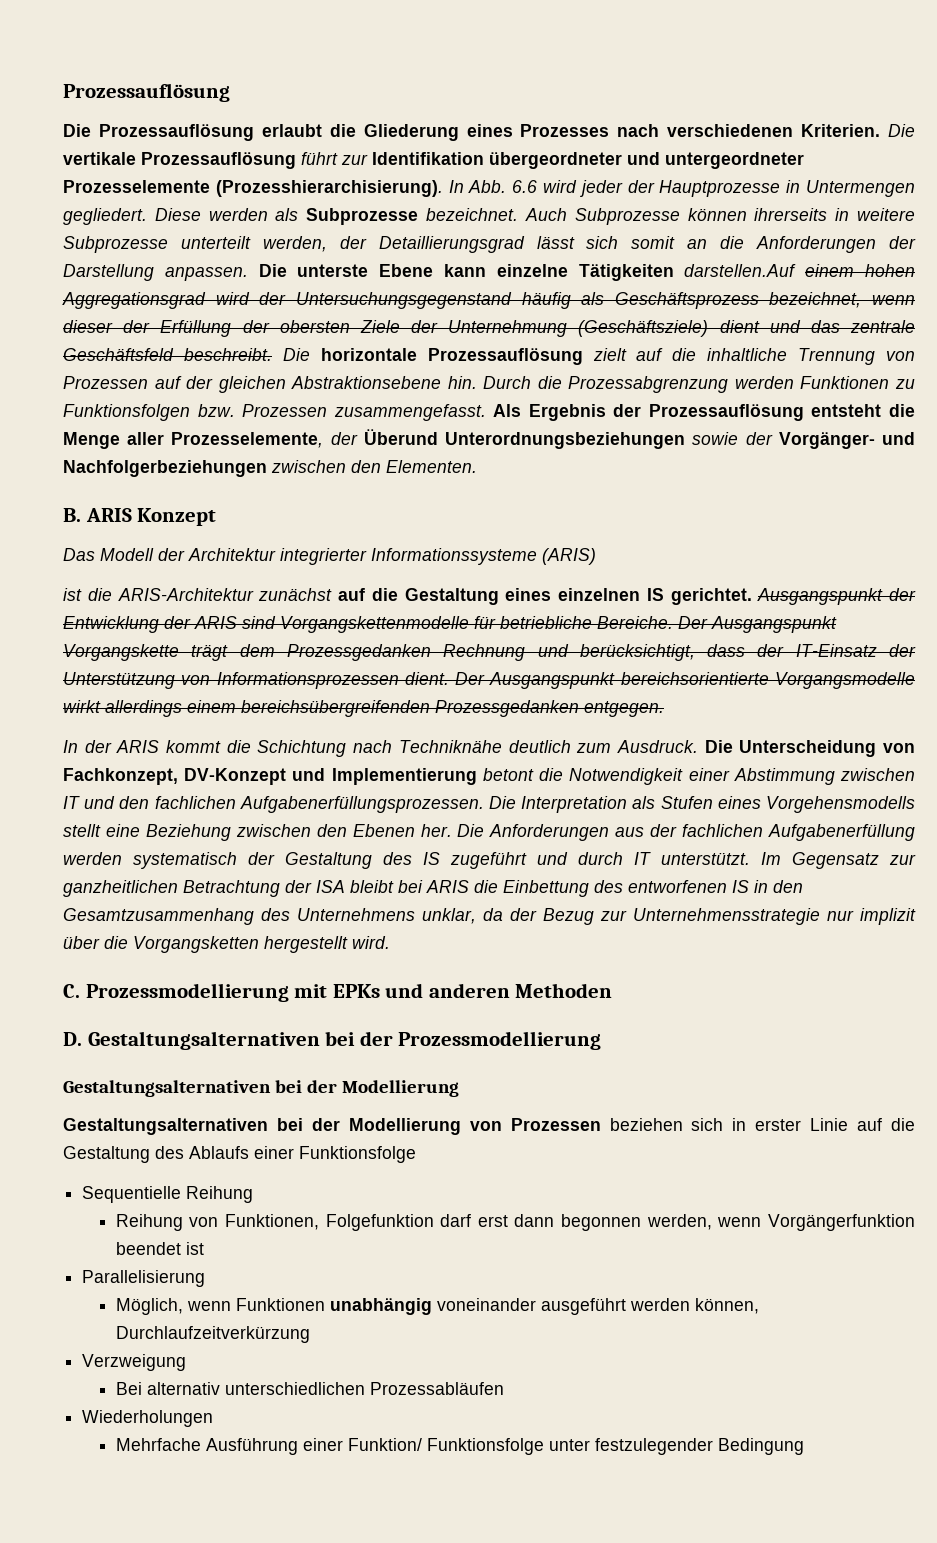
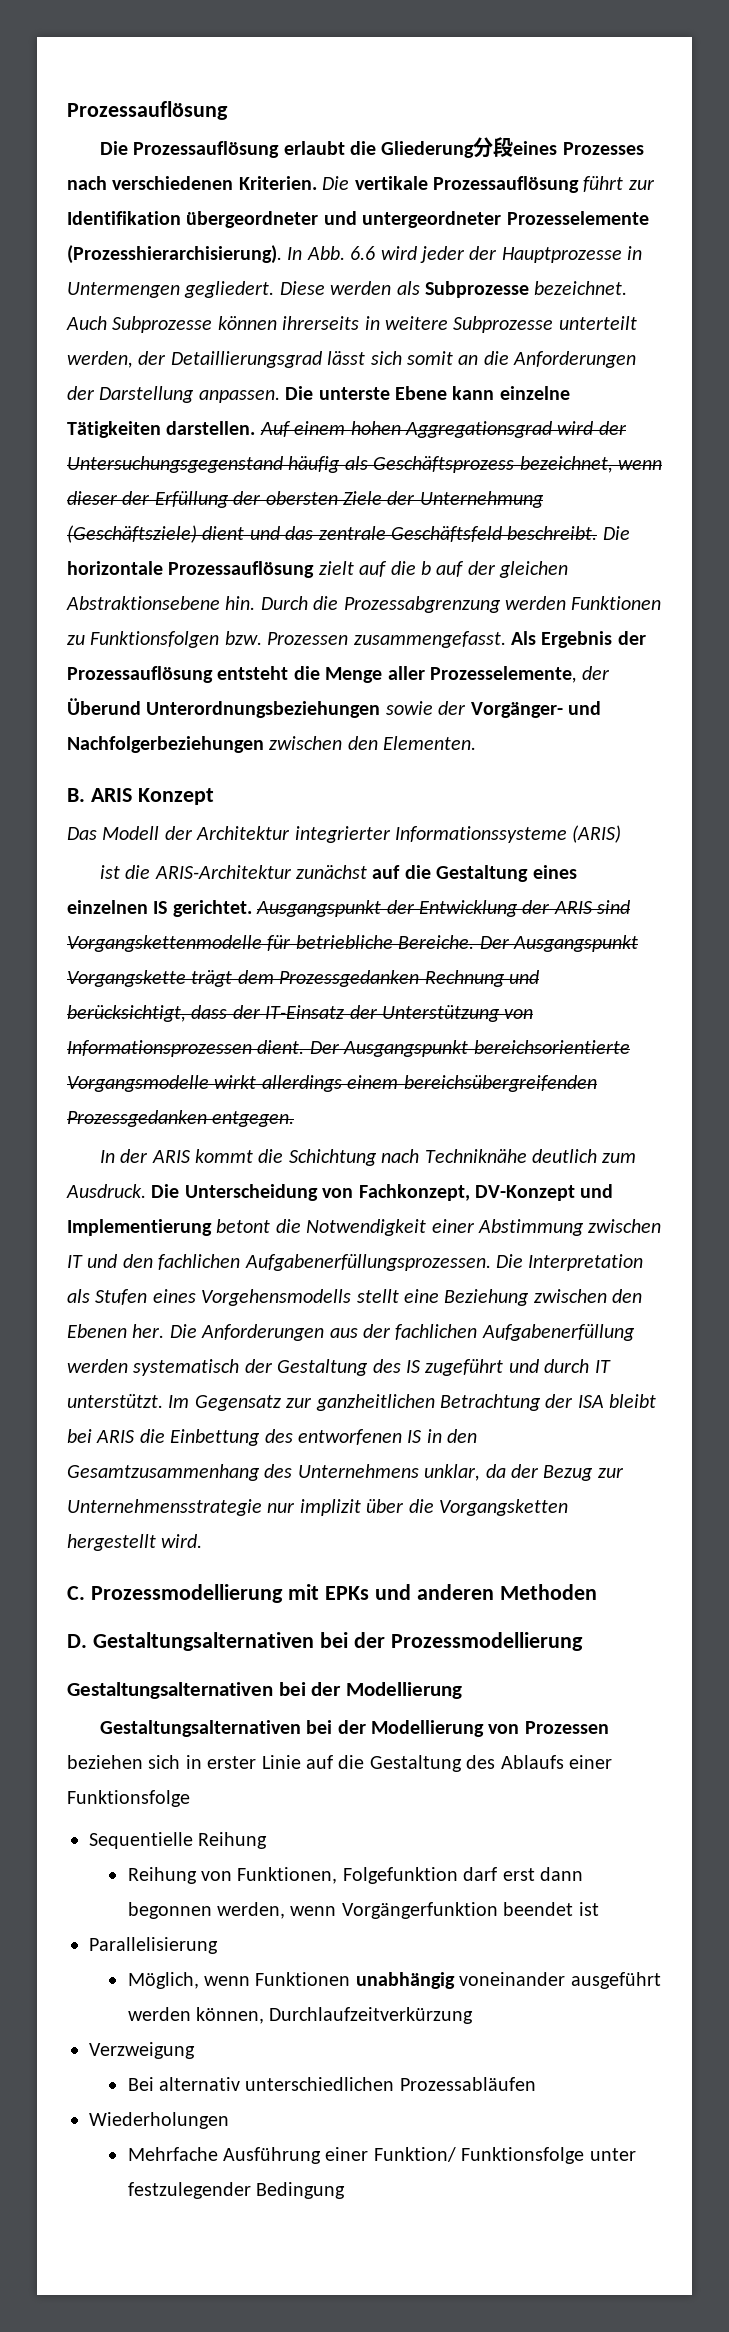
- Die Prozessauflösung erlaubt die Gliederung eines Prozesses nach verschiedenen Kriterien.
+ Die Prozessauflösung erlaubt die Gliederung分段eines Prozesses nach verschiedenen Kriterien.
- Die unterste Ebene kann einzelne Tätigkeiten darstellen.Auf einem hohen Aggregationsgrad wird der Untersuchungsgegenstand häufig als Geschäftsprozess bezeichnet, wenn dieser der Erfüllung der obersten Ziele der Unternehmung (Geschäftsziele) dient und das zentrale Geschäftsfeld beschreibt.
+ Die unterste Ebene kann einzelne Tätigkeiten darstellen. Auf einem hohen Aggregationsgrad wird der Untersuchungsgegenstand häufig als Geschäftsprozess bezeichnet, wenn dieser der Erfüllung der obersten Ziele der Unternehmung (Geschäftsziele) dient und das zentrale Geschäftsfeld beschreibt.
- Die horizontale Prozessauflösung zielt auf die inhaltliche Trennung von Prozessen auf der gleichen Abstraktionsebene hin.
+ Die horizontale Prozessauflösung zielt auf die b auf der gleichen Abstraktionsebene hin.

